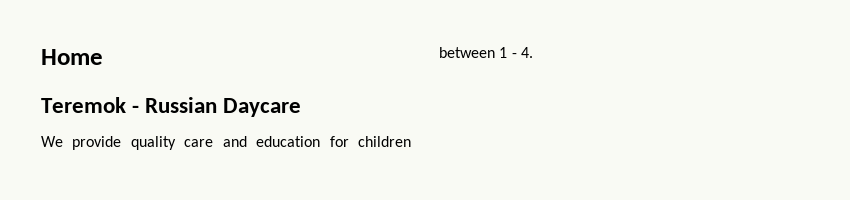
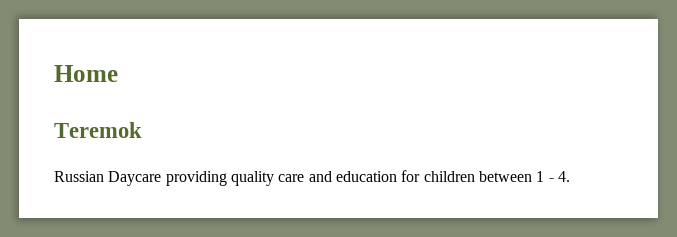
- Teremok - Russian Daycare
- We provide quality care and education for children between 1 - 4.
+ Teremok
+ Russian Daycare providing quality care and education for children between 1 - 4.

